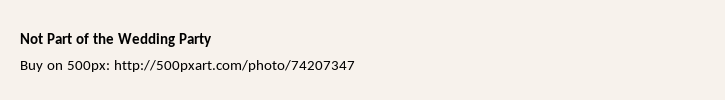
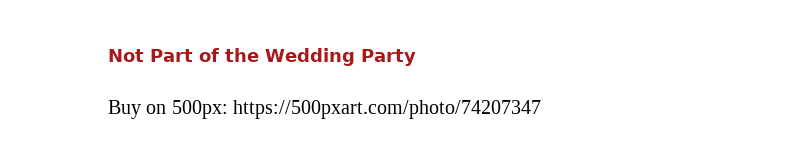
- Buy on 500px: http://500pxart.com/photo/74207347
+ Buy on 500px: https://500pxart.com/photo/74207347

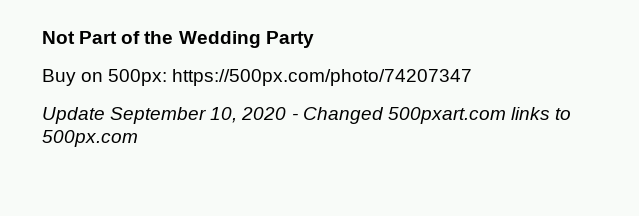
- Buy on 500px: https://500pxart.com/photo/74207347
+ Buy on 500px: https://500px.com/photo/74207347
+ Update September 10, 2020 - Changed 500pxart.com links to 500px.com

